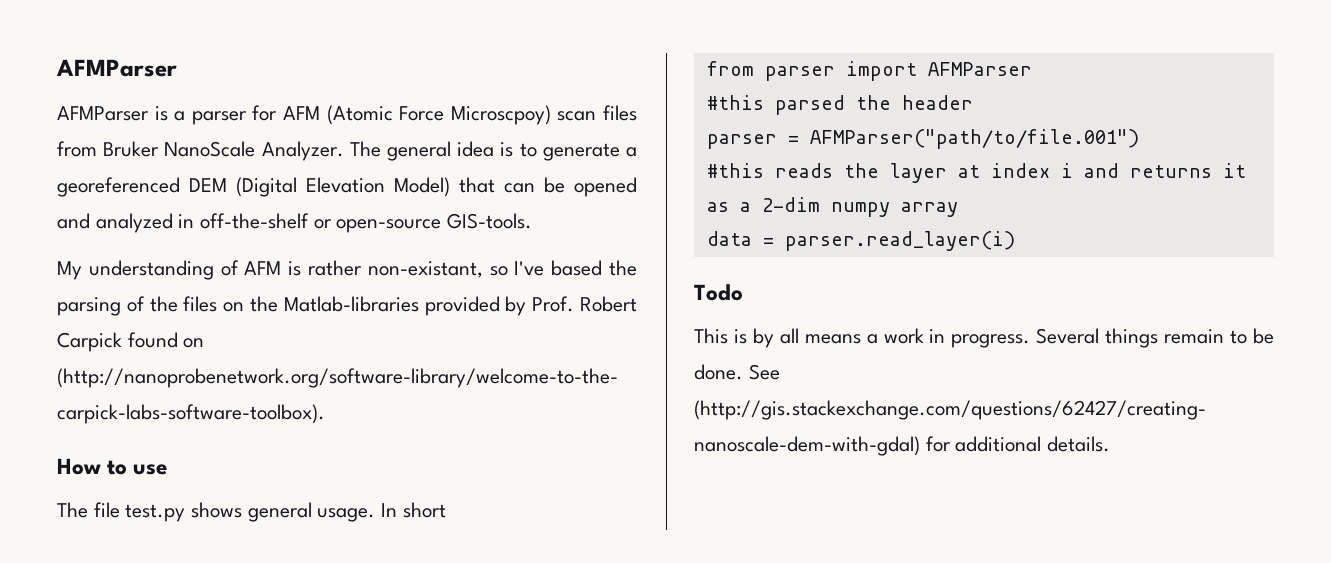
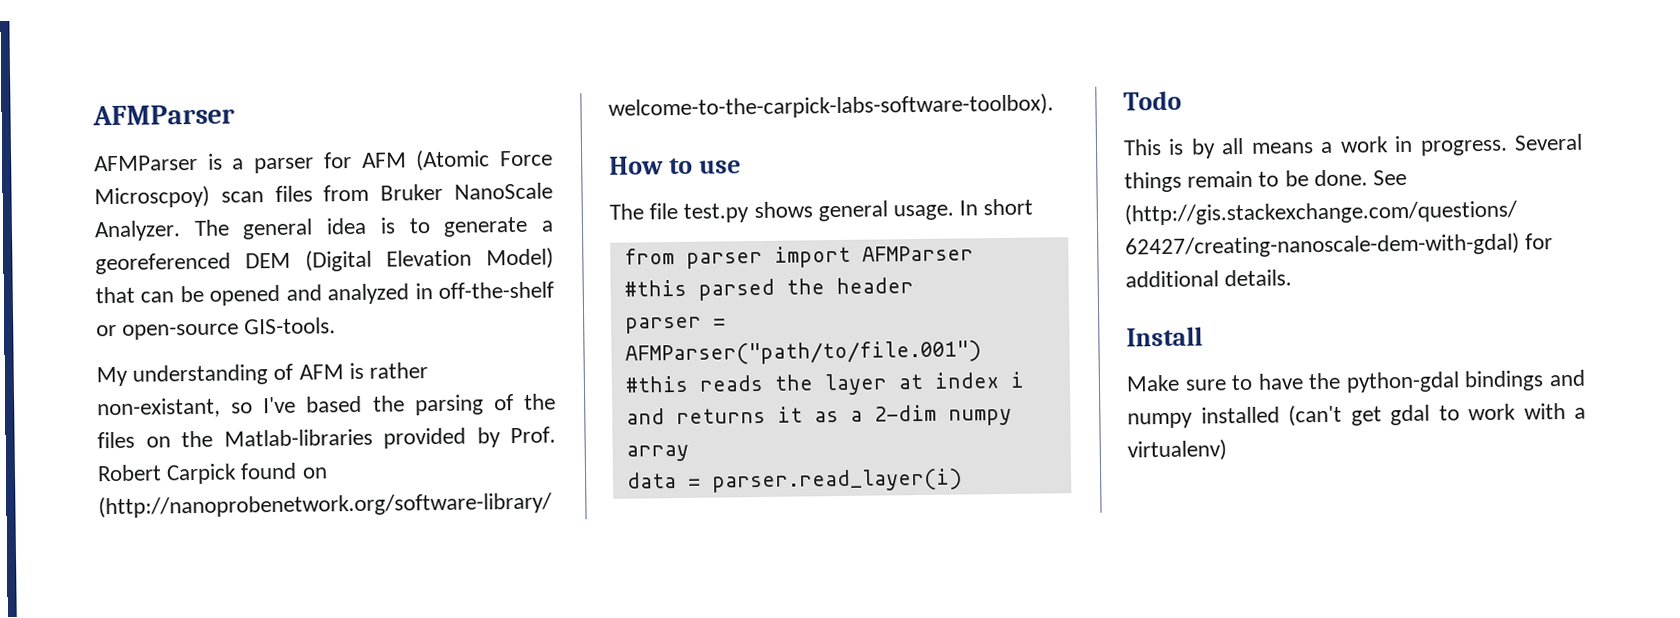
+ Install
+ Make sure to have the python-gdal bindings and numpy installed (can't get gdal to work with a virtualenv)

